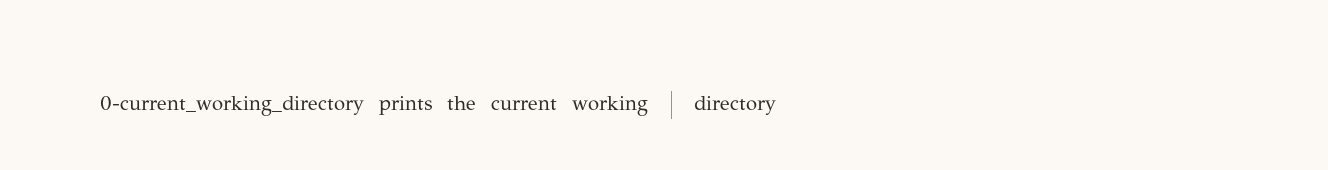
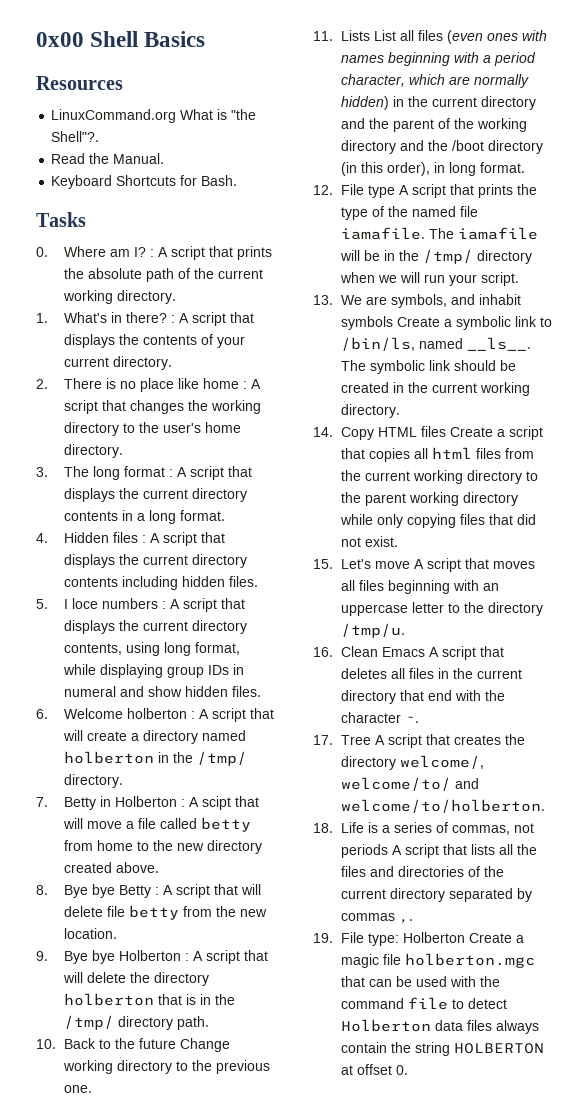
- 0-current_working_directory prints the current working directory
+ 0x00 Shell Basics
+ Resources
+ LinuxCommand.org What is "the Shell"?.
+ Read the Manual.
+ Keyboard Shortcuts for Bash.
+ Tasks
+ 0. Where am I? : A script that prints the absolute path of the current working directory.
+ 1. What's in there? : A script that displays the contents of your current directory.
+ 2. There is no place like home : A script that changes the working directory to the user's home directory.
+ 3. The long format : A script that displays the current directory contents in a long format.
+ 4. Hidden files : A script that displays the current directory contents including hidden files.
+ 5. I loce numbers : A script that displays the current directory contents, using long format, while displaying group IDs in numeral and show hidden files.
+ 6. Welcome holberton : A script that will create a directory named holberton in the /tmp/ directory.
+ 7. Betty in Holberton : A scipt that will move a file called betty from home to the new directory created above.
+ 8. Bye bye Betty : A script that will delete file betty from the new location.
+ 9. Bye bye Holberton : A script that will delete the directory holberton that is in the /tmp/ directory path.
+ 10. Back to the future Change working directory to the previous one.
+ 11. Lists List all files (even ones with names beginning with a period character, which are normally hidden) in the current directory and the parent of the working directory and the /boot directory (in this order), in long format.
+ 12. File type A script that prints the type of the named file iamafile. The iamafile will be in the /tmp/ directory when we will run your script.
+ 13. We are symbols, and inhabit symbols Create a symbolic link to /bin/ls, named __ls__. The symbolic link should be created in the current working directory.
+ 14. Copy HTML files Create a script that copies all html files from the current working directory to the parent working directory while only copying files that did not exist.
+ 15. Let's move A script that moves all files beginning with an uppercase letter to the directory /tmp/u.
+ 16. Clean Emacs A script that deletes all files in the current directory that end with the character ~.
+ 17. Tree A script that creates the directory welcome/, welcome/to/ and welcome/to/holberton.
+ 18. Life is a series of commas, not periods A script that lists all the files and directories of the current directory separated by commas ,.
+ 19. File type: Holberton Create a magic file holberton.mgc that can be used with the command file to detect Holberton data files always contain the string HOLBERTON at offset 0.

